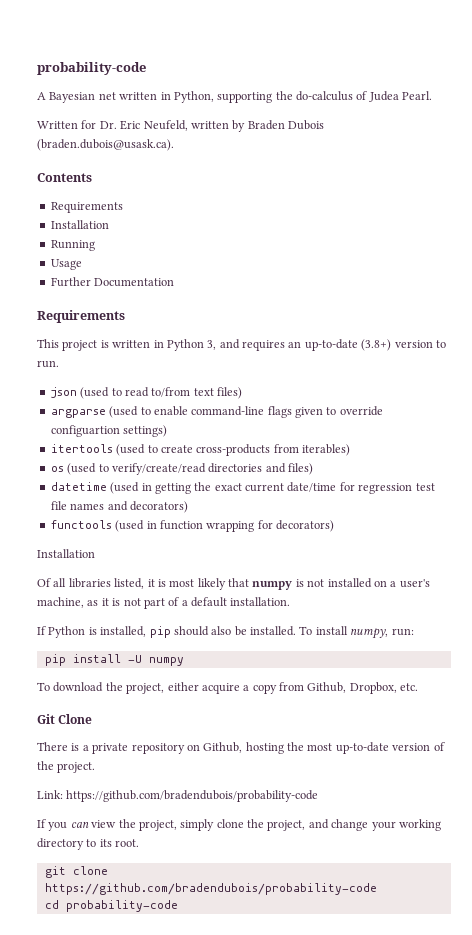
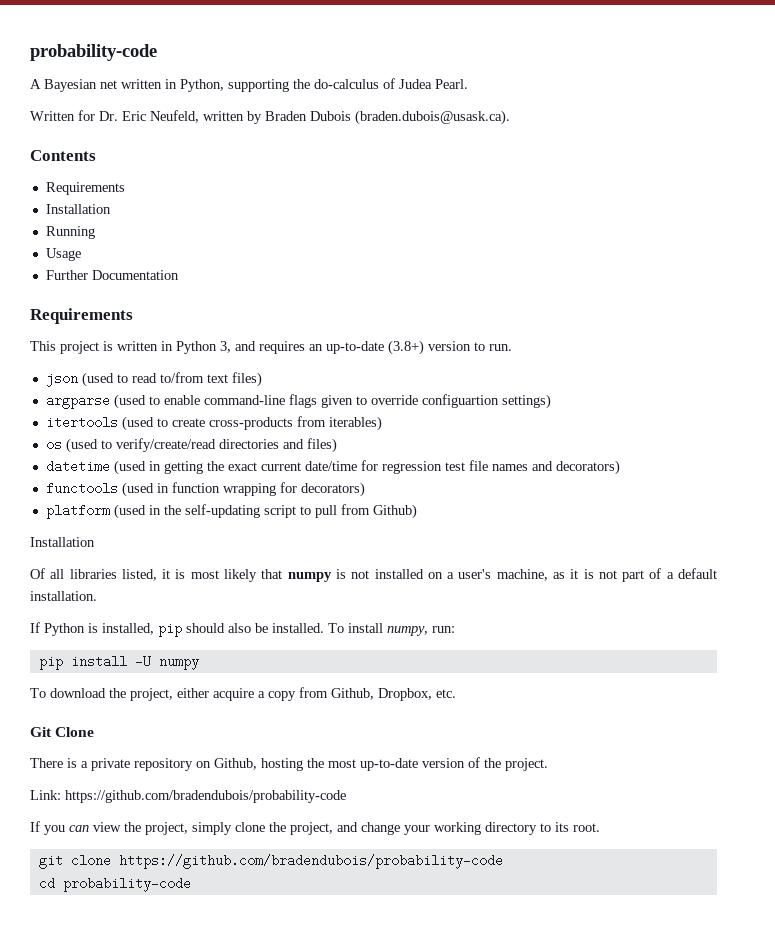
+ platform (used in the self-updating script to pull from Github)

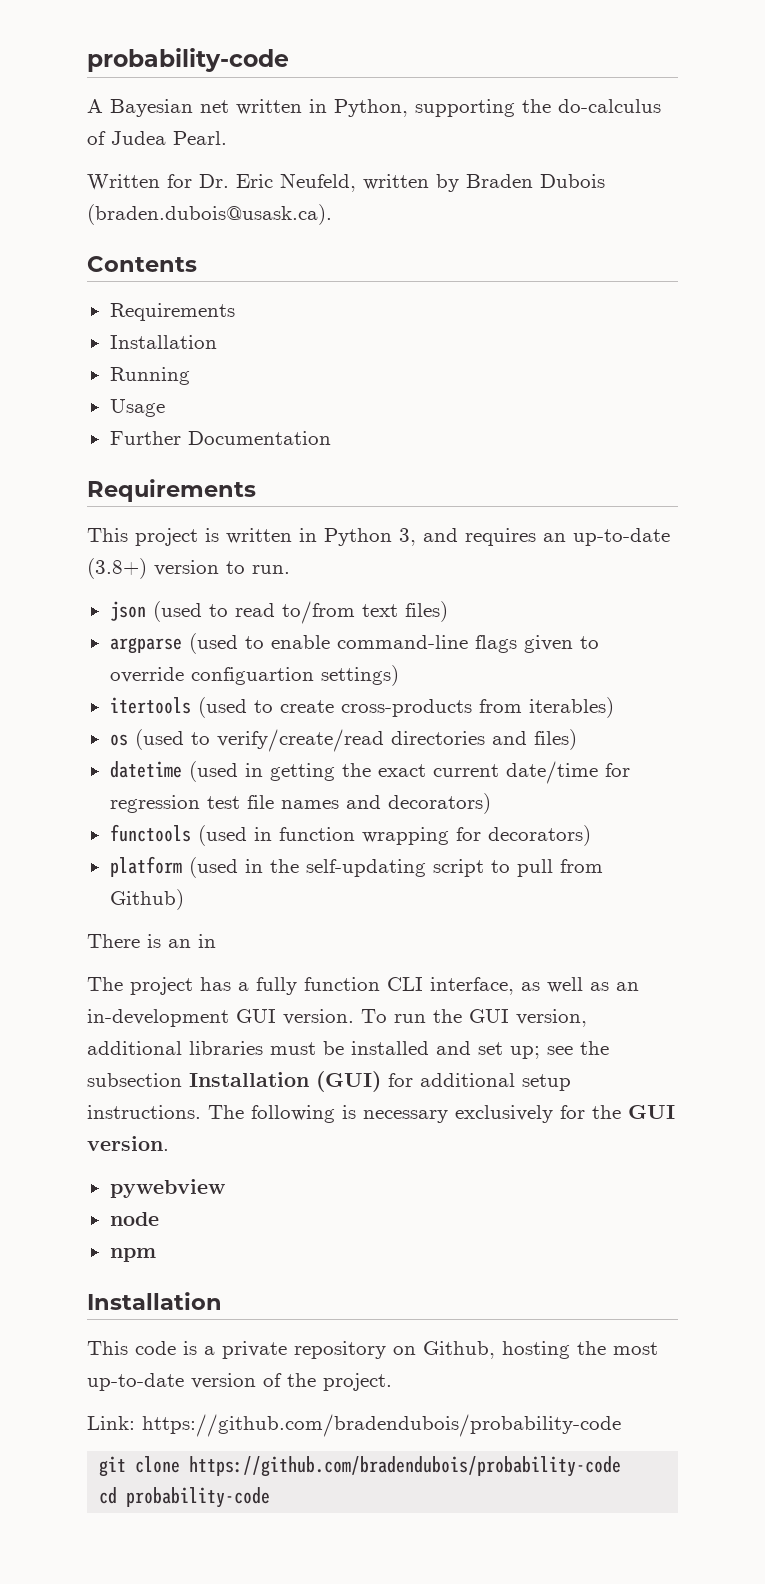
  platform (used in the self-updating script to pull from Github)
+ There is an in
+ The project has a fully function CLI interface, as well as an in-development GUI version. To run the GUI version, additional libraries must be installed and set up; see the subsection Installation (GUI) for additional setup instructions. The following is necessary exclusively for the GUI version.
+ pywebview
+ node
+ npm
  Installation
- Of all libraries listed, it is most likely that numpy is not installed on a user's machine, as it is not part of a default installation.
- If Python is installed, pip should also be installed. To install numpy, run:
- pip install -U numpy
- To download the project, either acquire a copy from Github, Dropbox, etc.
- Git Clone
- There is a private repository on Github, hosting the most up-to-date version of the project.
+ This code is a private repository on Github, hosting the most up-to-date version of the project.
- If you can view the project, simply clone the project, and change your working directory to its root.

